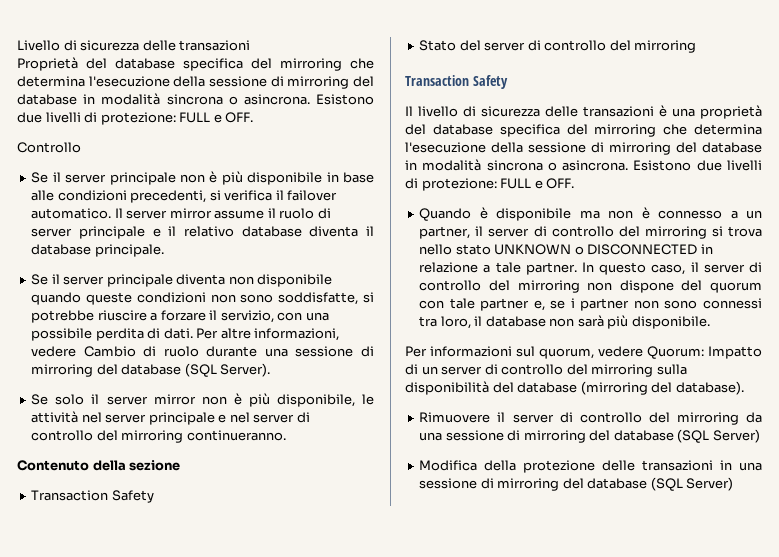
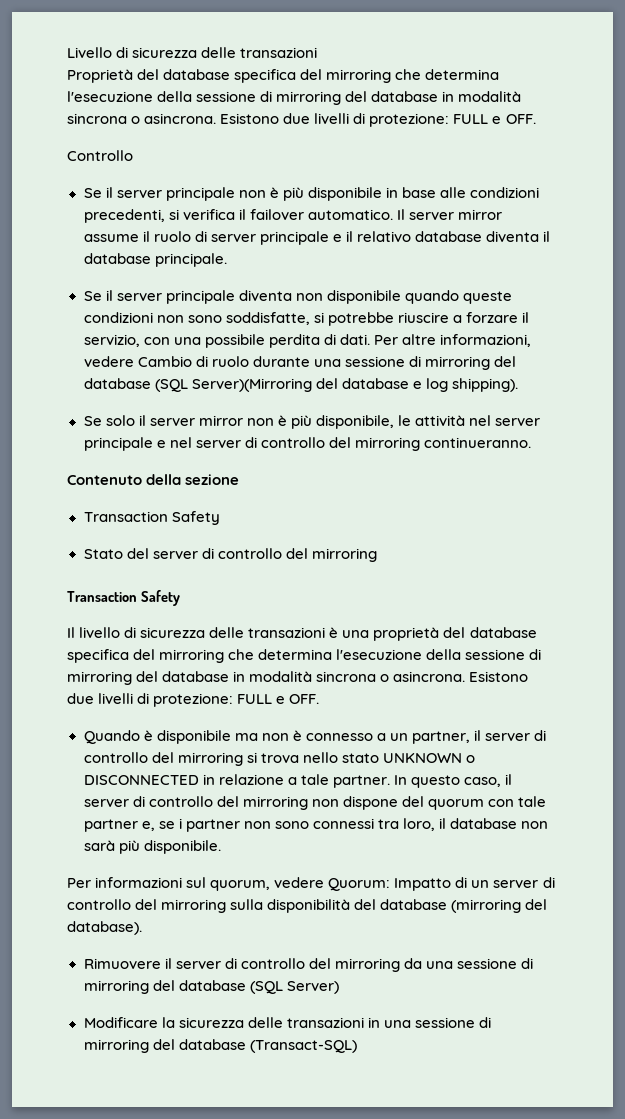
- Per altre informazioni, vedere Cambio di ruolo durante una sessione di mirroring del database (SQL Server).
+ Per altre informazioni, vedere Cambio di ruolo durante una sessione di mirroring del database (SQL Server)(Mirroring del database e log shipping).
- Modifica della protezione delle transazioni in una sessione di mirroring del database (SQL Server)
+ Modificare la sicurezza delle transazioni in una sessione di mirroring del database (Transact-SQL)

